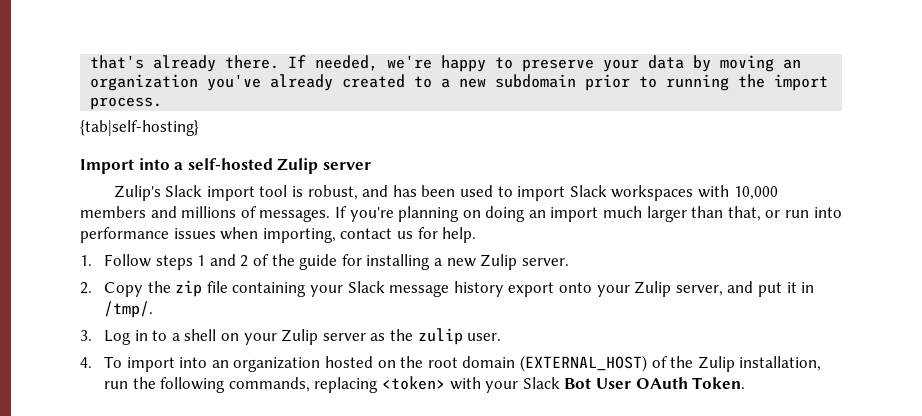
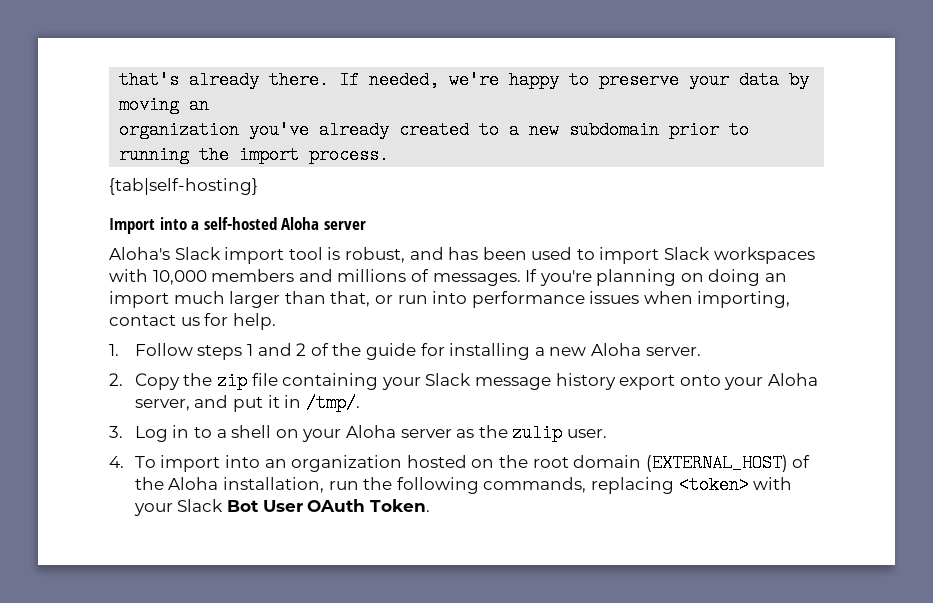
- Import into a self-hosted Zulip server
+ Import into a self-hosted Aloha server
- Zulip's Slack import tool is robust, and has been used to import Slack workspaces with 10,000 members and millions of messages.
+ Aloha's Slack import tool is robust, and has been used to import Slack workspaces with 10,000 members and millions of messages.
- 1. Follow steps 1 and 2 of the guide for installing a new Zulip server.
+ 1. Follow steps 1 and 2 of the guide for installing a new Aloha server.
- 2. Copy the zip file containing your Slack message history export onto your Zulip server, and put it in /tmp/.
+ 2. Copy the zip file containing your Slack message history export onto your Aloha server, and put it in /tmp/.
- 3. Log in to a shell on your Zulip server as the zulip user.
+ 3. Log in to a shell on your Aloha server as the zulip user.
- 4. To import into an organization hosted on the root domain (EXTERNAL_HOST) of the Zulip installation, run the following commands, replacing <token> with your Slack Bot User OAuth Token.
+ 4. To import into an organization hosted on the root domain (EXTERNAL_HOST) of the Aloha installation, run the following commands, replacing <token> with your Slack Bot User OAuth Token.

